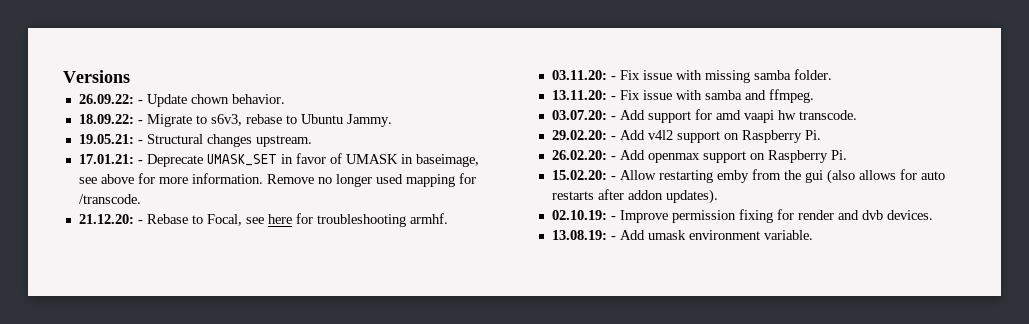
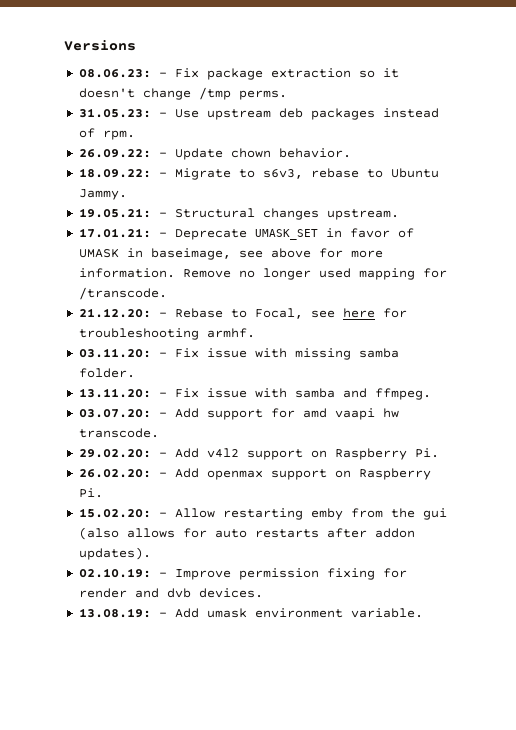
+ 08.06.23: - Fix package extraction so it doesn't change /tmp perms.
+ 31.05.23: - Use upstream deb packages instead of rpm.

